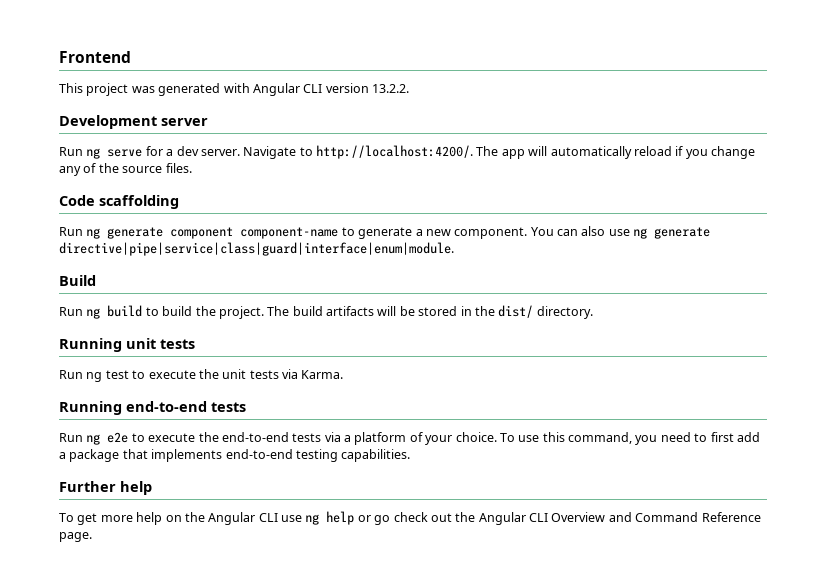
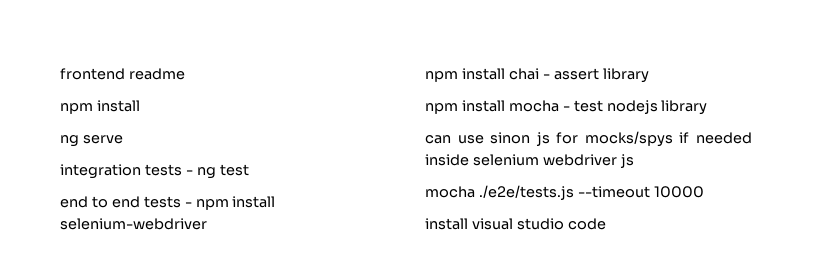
- Frontend
- This project was generated with Angular CLI version 13.2.2.
- Development server
- Run ng serve for a dev server. Navigate to http://localhost:4200/. The app will automatically reload if you change any of the source files.
- Code scaffolding
- Run ng generate component component-name to generate a new component. You can also use ng generate directive|pipe|service|class|guard|interface|enum|module.
- Build
- Run ng build to build the project. The build artifacts will be stored in the dist/ directory.
- Running unit tests
- Run ng test to execute the unit tests via Karma.
- Running end-to-end tests
- Run ng e2e to execute the end-to-end tests via a platform of your choice. To use this command, you need to first add a package that implements end-to-end testing capabilities.
- Further help
- To get more help on the Angular CLI use ng help or go check out the Angular CLI Overview and Command Reference page.
+ frontend readme
+ npm install
+ ng serve
+ integration tests - ng test
+ end to end tests - npm install selenium-webdriver
+ npm install chai - assert library
+ npm install mocha - test nodejs library
+ can use sinon js for mocks/spys if needed inside selenium webdriver js
+ mocha ./e2e/tests.js --timeout 10000
+ install visual studio code

